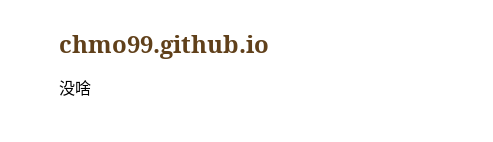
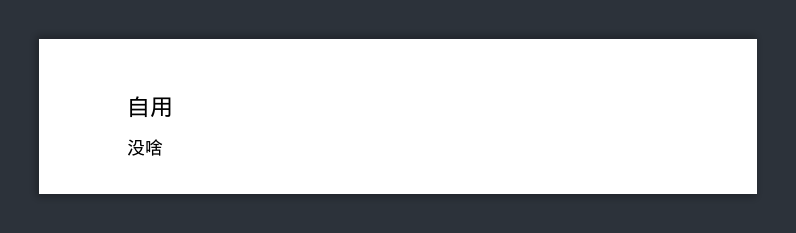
- chmo99.github.io
+ 自用

